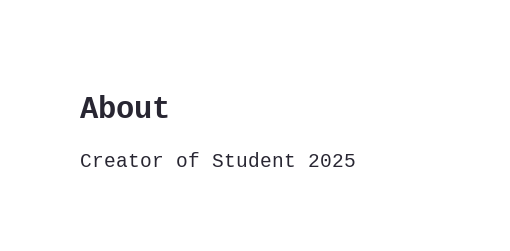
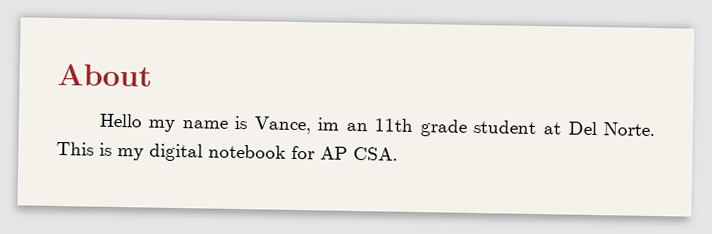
- Creator of Student 2025
+ Hello my name is Vance, im an 11th grade student at Del Norte. This is my digital notebook for AP CSA.

